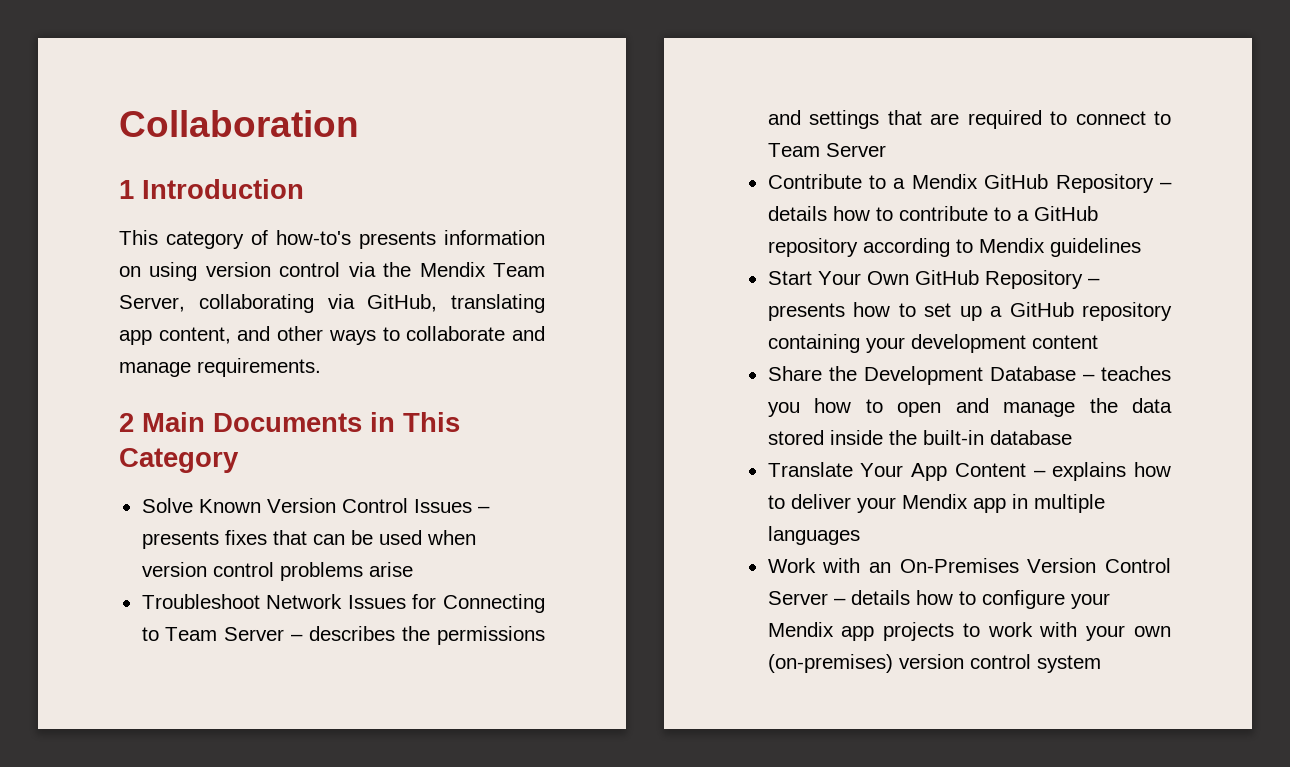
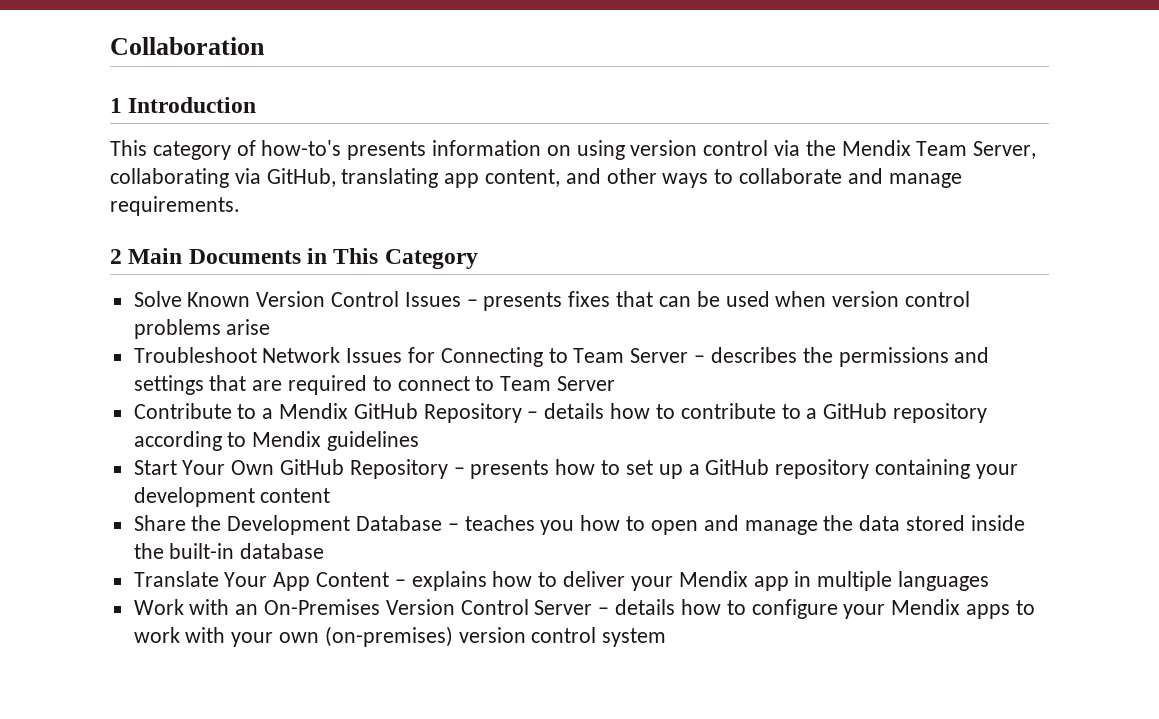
- Work with an On-Premises Version Control Server – details how to configure your Mendix app projects to work with your own (on-premises) version control system
+ Work with an On-Premises Version Control Server – details how to configure your Mendix apps to work with your own (on-premises) version control system

